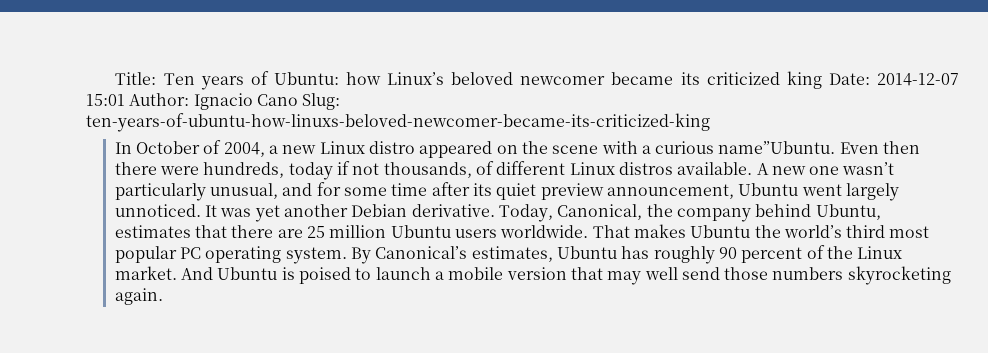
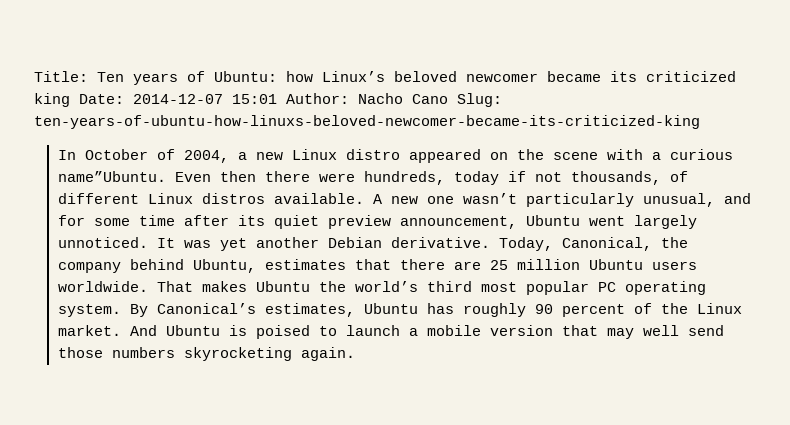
- Title: Ten years of Ubuntu: how Linux’s beloved newcomer became its criticized king Date: 2014-12-07 15:01 Author: Ignacio Cano Slug: ten-years-of-ubuntu-how-linuxs-beloved-newcomer-became-its-criticized-king
+ Title: Ten years of Ubuntu: how Linux’s beloved newcomer became its criticized king Date: 2014-12-07 15:01 Author: Nacho Cano Slug: ten-years-of-ubuntu-how-linuxs-beloved-newcomer-became-its-criticized-king

